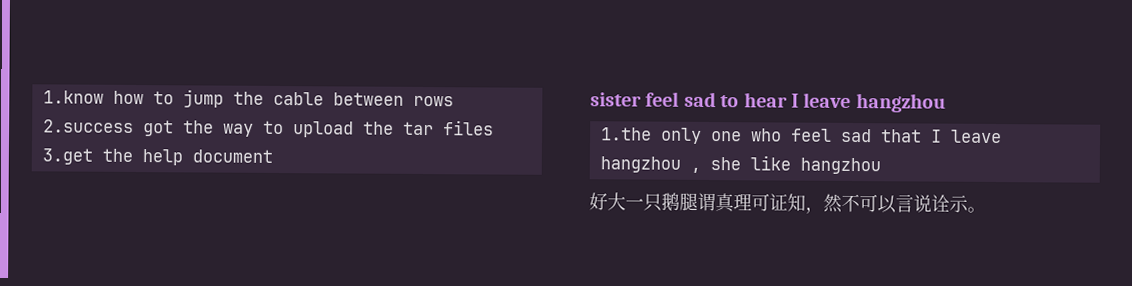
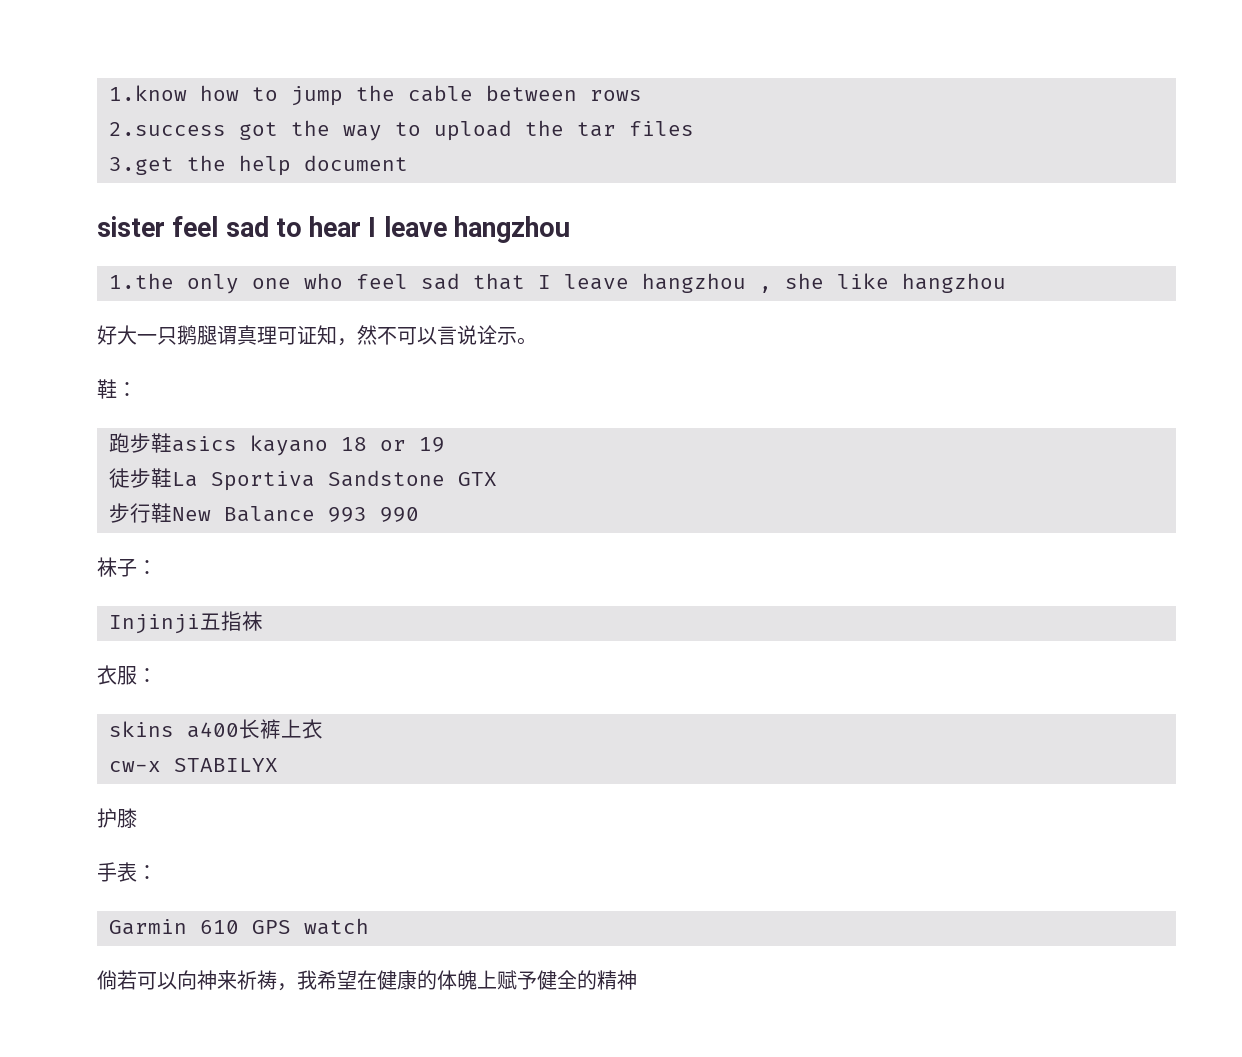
+ 鞋：
+ 跑步鞋asics kayano 18 or 19
+ 徒步鞋La Sportiva Sandstone GTX
+ 步行鞋New Balance 993 990
+ 袜子：
+ Injinji五指袜
+ 衣服：
+ skins a400长裤上衣
+ cw-x STABILYX
+ 护膝
+ 手表：
+ Garmin 610 GPS watch
+ 倘若可以向神来祈祷，我希望在健康的体魄上赋予健全的精神

